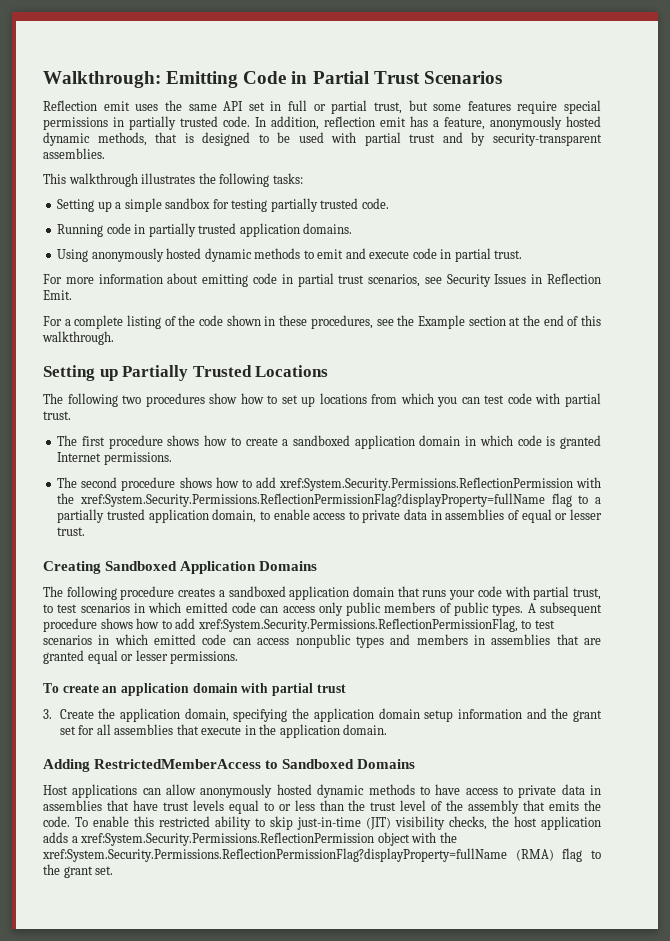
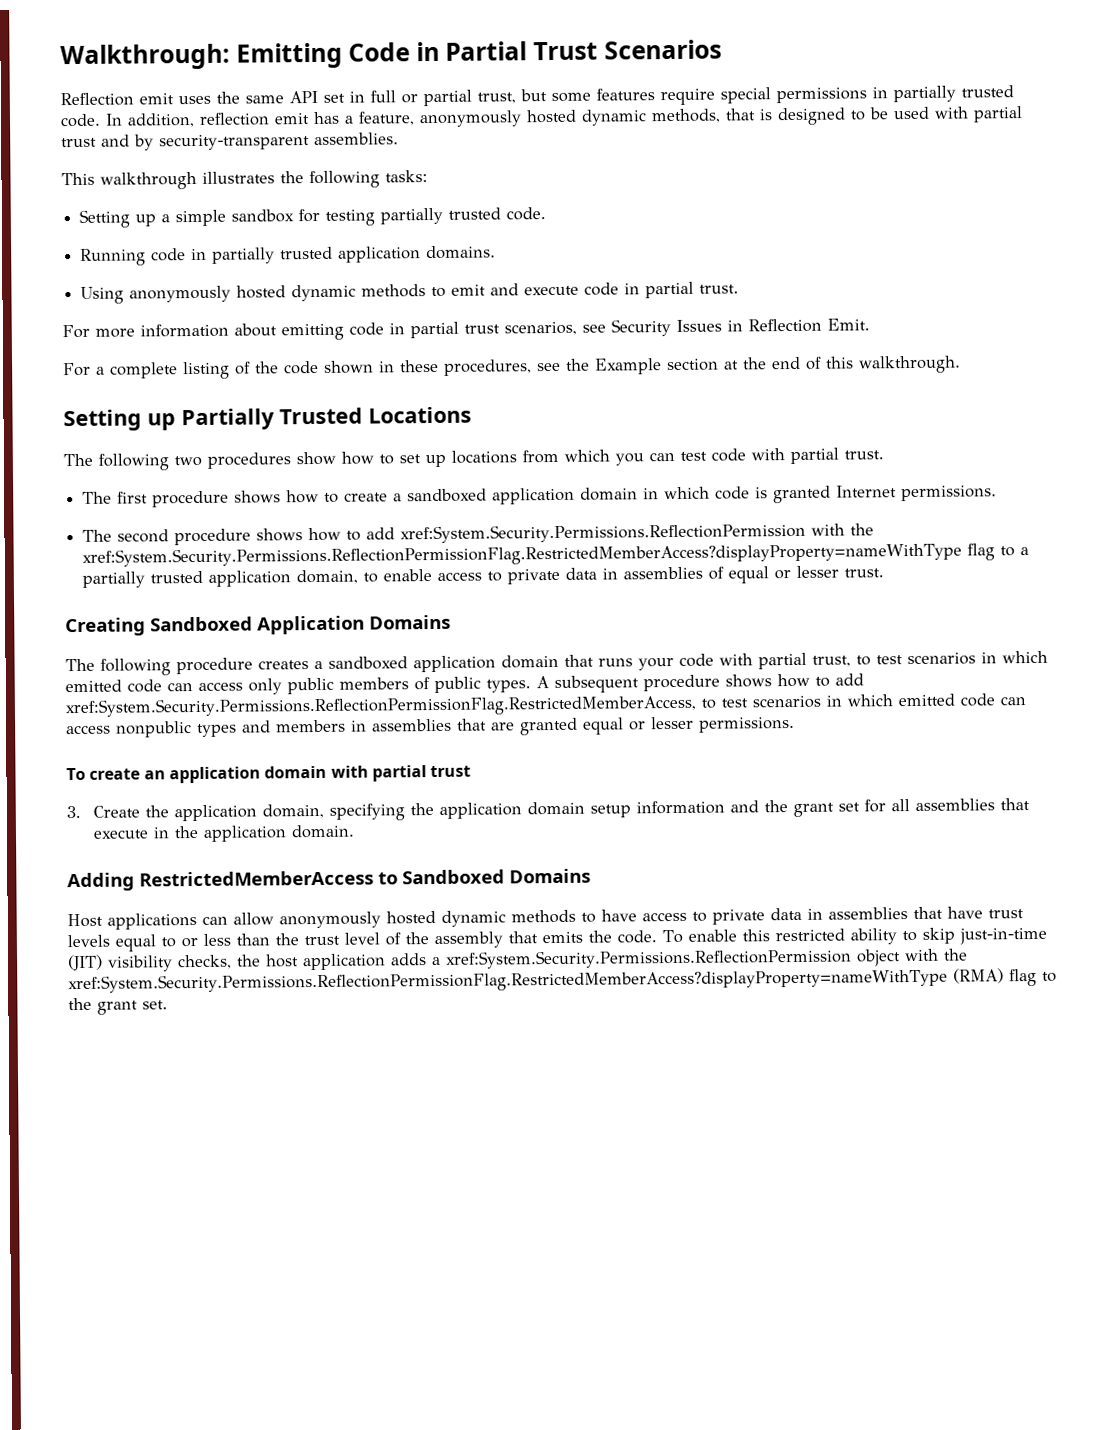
- The second procedure shows how to add xref:System.Security.Permissions.ReflectionPermission with the xref:System.Security.Permissions.ReflectionPermissionFlag?displayProperty=fullName flag to a partially trusted application domain, to enable access to private data in assemblies of equal or lesser trust.
+ The second procedure shows how to add xref:System.Security.Permissions.ReflectionPermission with the xref:System.Security.Permissions.ReflectionPermissionFlag.RestrictedMemberAccess?displayProperty=nameWithType flag to a partially trusted application domain, to enable access to private data in assemblies of equal or lesser trust.
- A subsequent procedure shows how to add xref:System.Security.Permissions.ReflectionPermissionFlag, to test scenarios in which emitted code can access nonpublic types and members in assemblies that are granted equal or lesser permissions.
+ A subsequent procedure shows how to add xref:System.Security.Permissions.ReflectionPermissionFlag.RestrictedMemberAccess, to test scenarios in which emitted code can access nonpublic types and members in assemblies that are granted equal or lesser permissions.
- To enable this restricted ability to skip just-in-time (JIT) visibility checks, the host application adds a xref:System.Security.Permissions.ReflectionPermission object with the xref:System.Security.Permissions.ReflectionPermissionFlag?displayProperty=fullName (RMA) flag to the grant set.
+ To enable this restricted ability to skip just-in-time (JIT) visibility checks, the host application adds a xref:System.Security.Permissions.ReflectionPermission object with the xref:System.Security.Permissions.ReflectionPermissionFlag.RestrictedMemberAccess?displayProperty=nameWithType (RMA) flag to the grant set.

